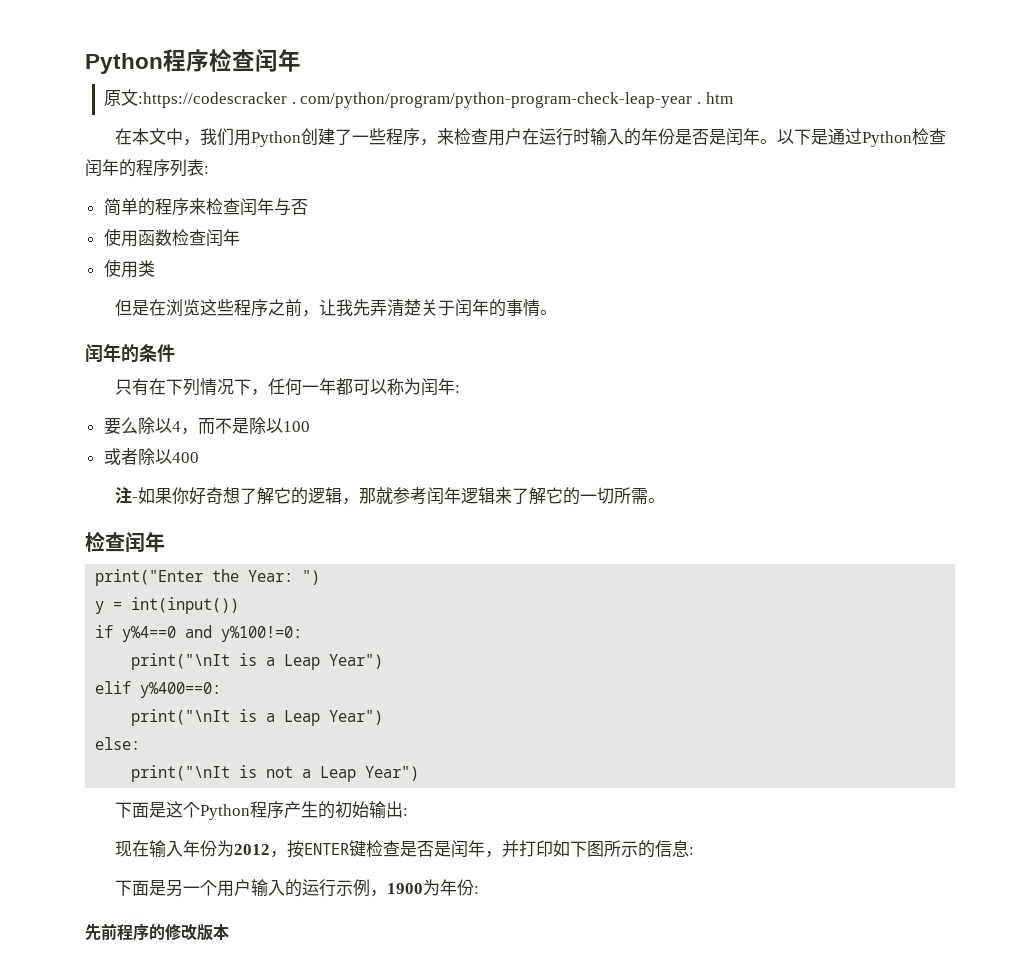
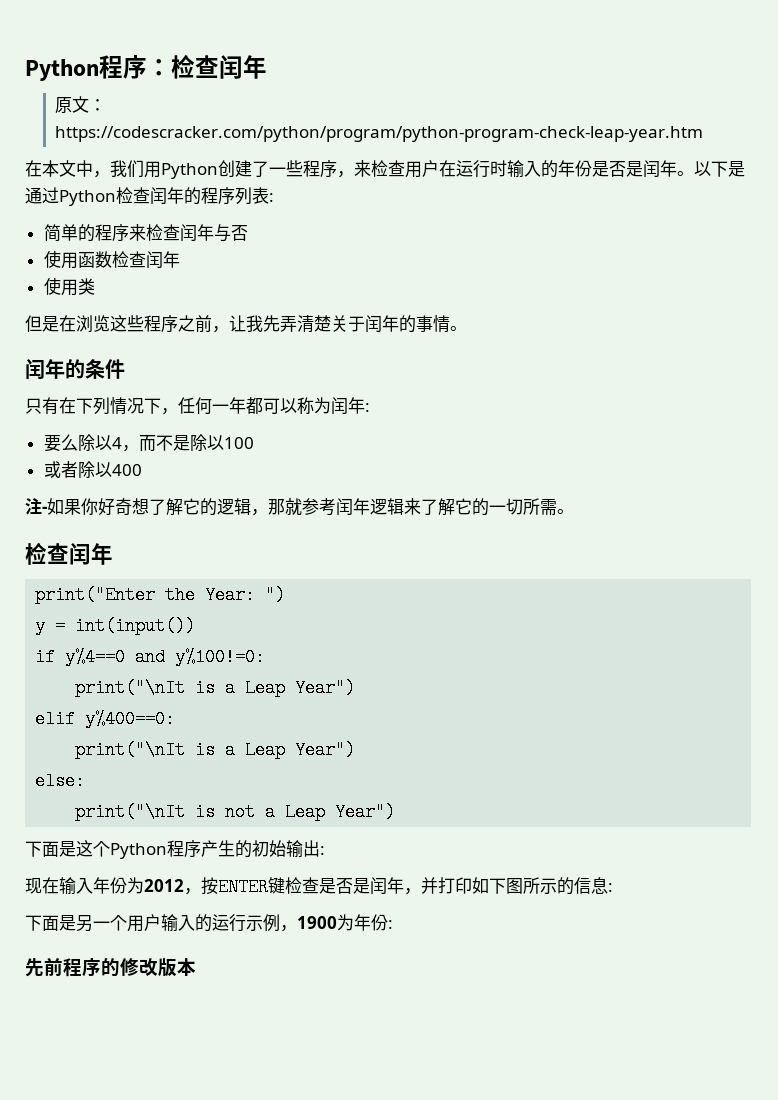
- Python程序检查闰年
+ Python程序：检查闰年
- 原文:https://codescracker . com/python/program/python-program-check-leap-year . htm
+ 原文：https://codescracker.com/python/program/python-program-check-leap-year.htm

